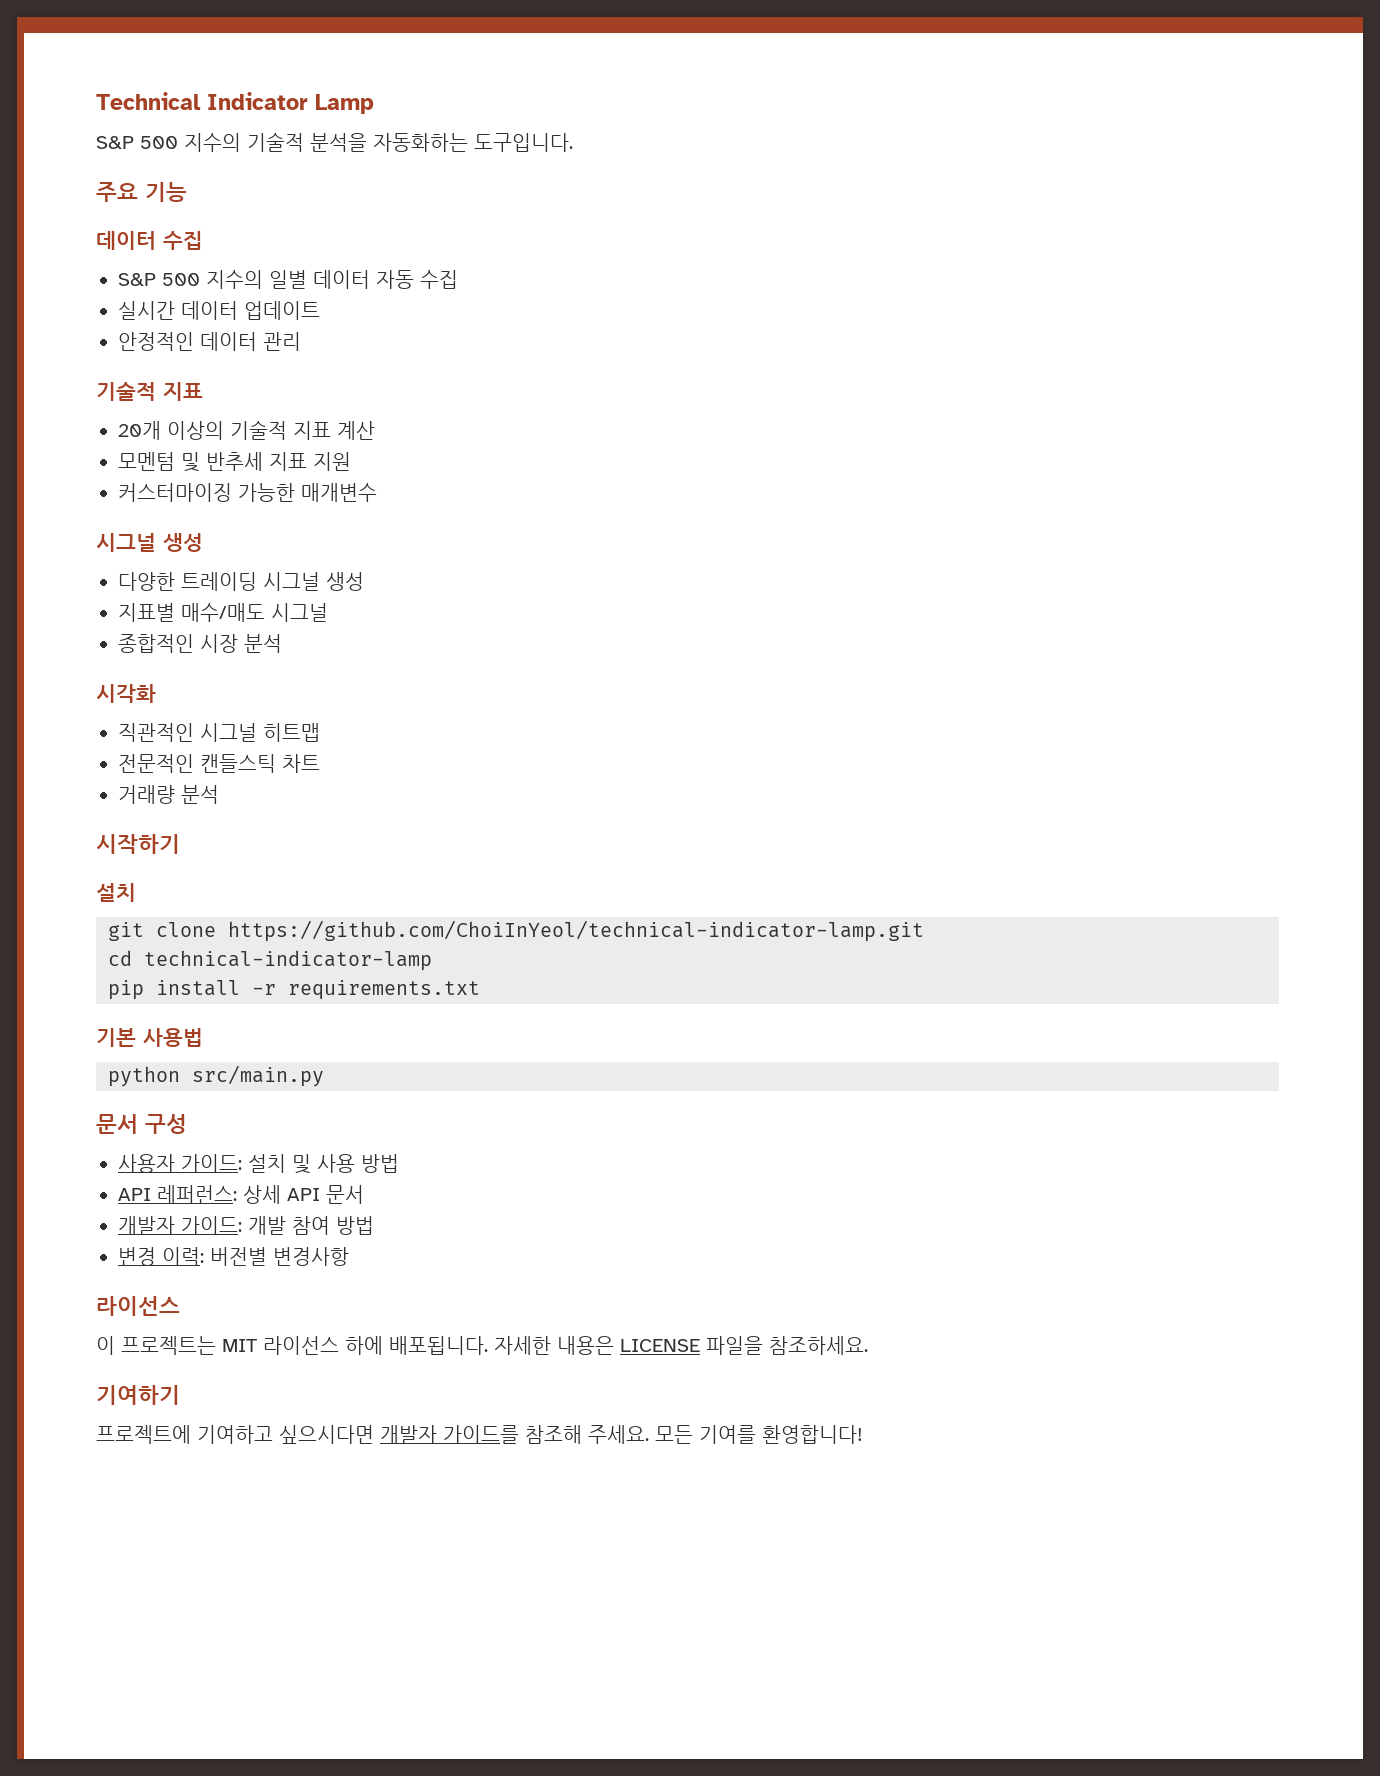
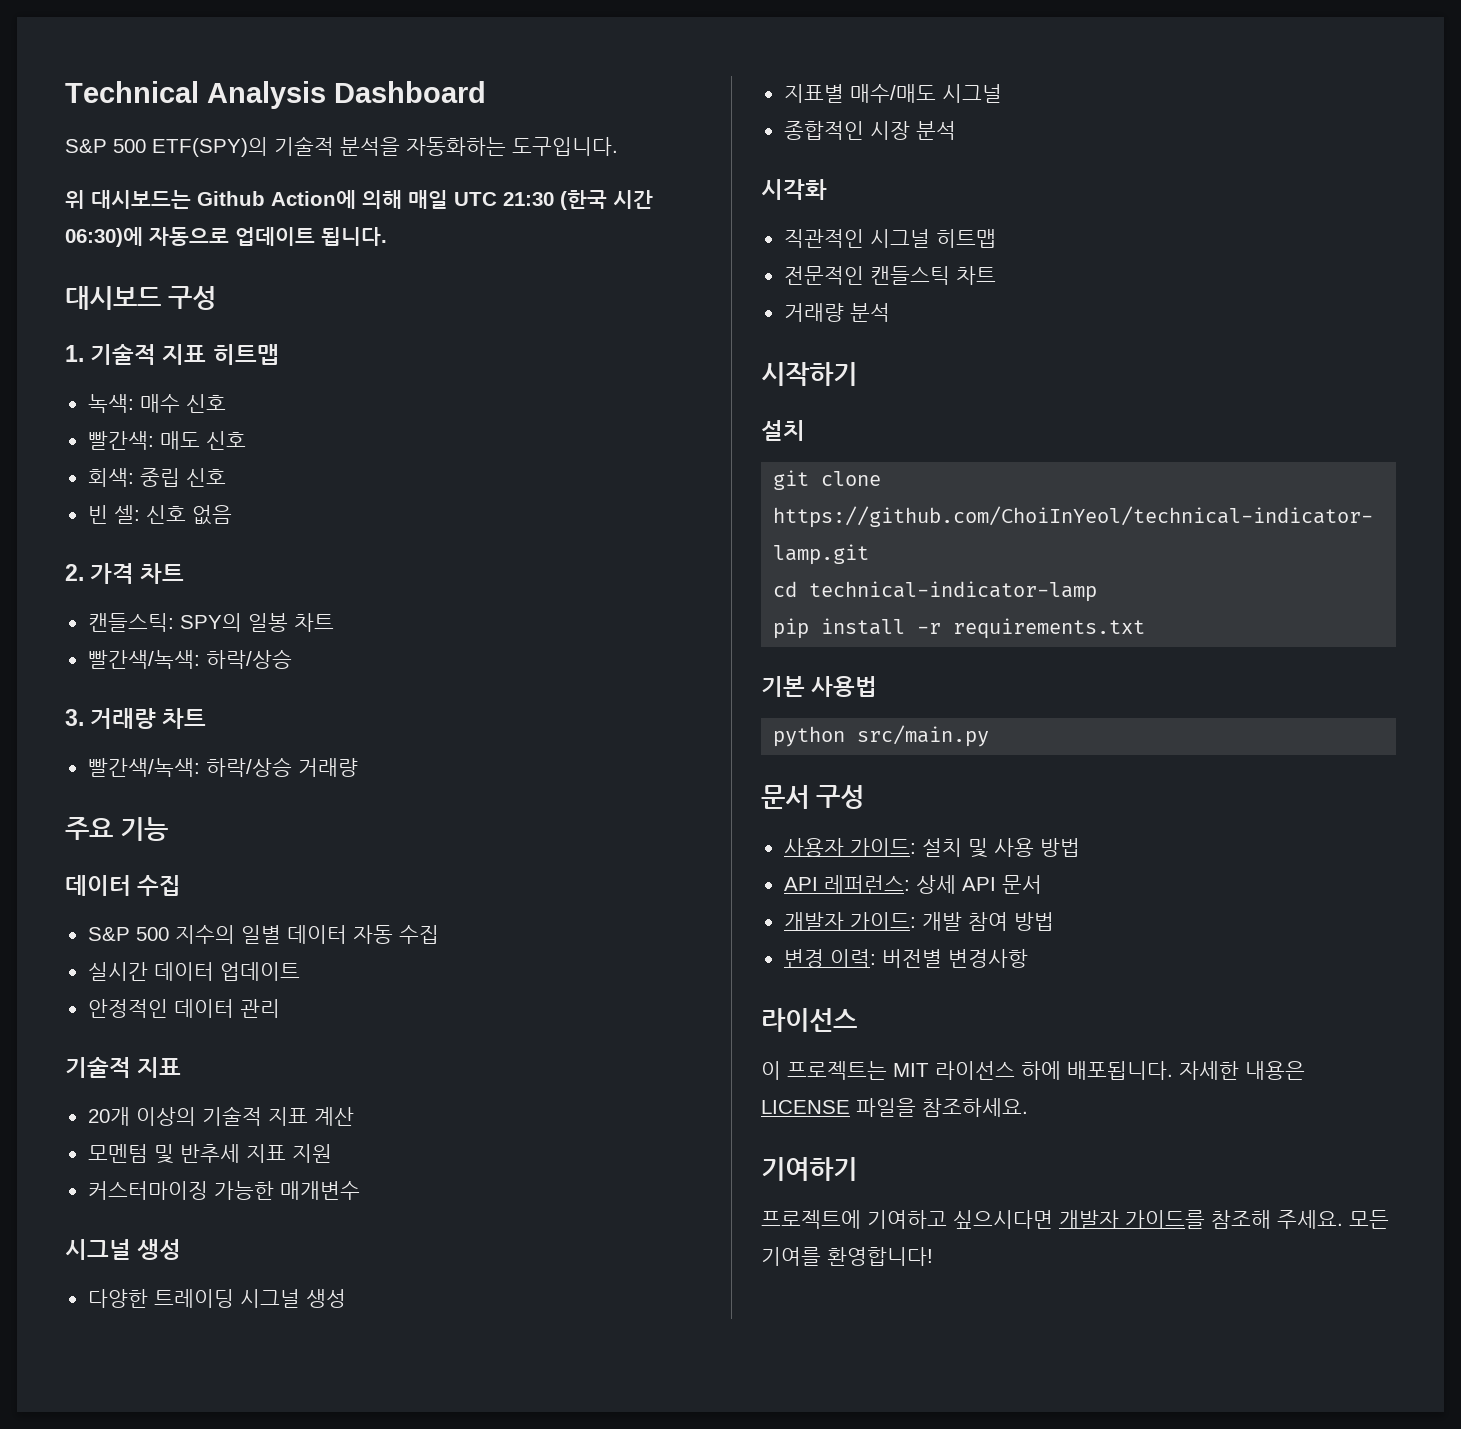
- Technical Indicator Lamp
- S&P 500 지수의 기술적 분석을 자동화하는 도구입니다.
+ Technical Analysis Dashboard
+ S&P 500 ETF(SPY)의 기술적 분석을 자동화하는 도구입니다.
+ 위 대시보드는 Github Action에 의해 매일 UTC 21:30 (한국 시간 06:30)에 자동으로 업데이트 됩니다.
+ 대시보드 구성
+ 1. 기술적 지표 히트맵
+ 녹색: 매수 신호
+ 빨간색: 매도 신호
+ 회색: 중립 신호
+ 빈 셀: 신호 없음
+ 2. 가격 차트
+ 캔들스틱: SPY의 일봉 차트
+ 빨간색/녹색: 하락/상승
+ 3. 거래량 차트
+ 빨간색/녹색: 하락/상승 거래량

